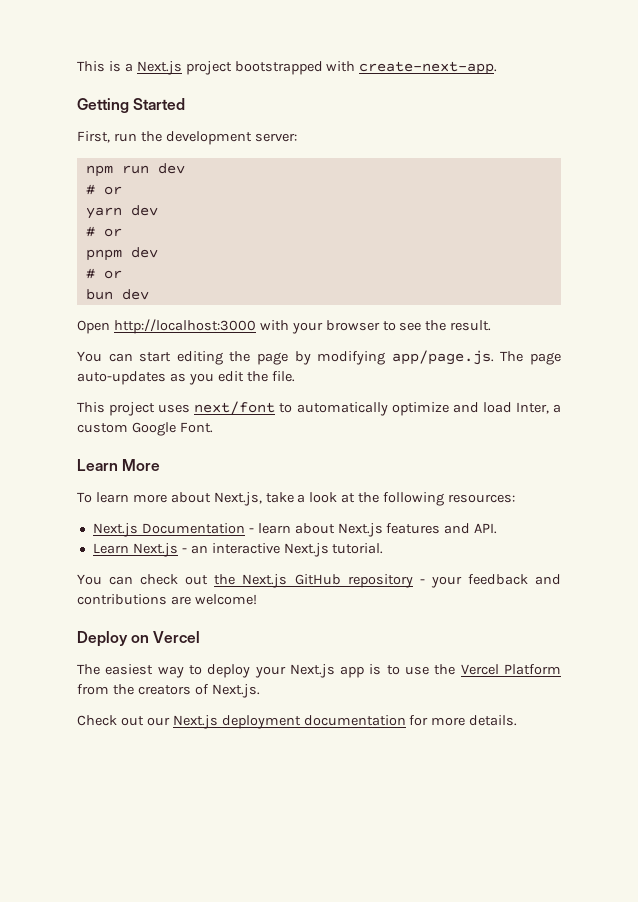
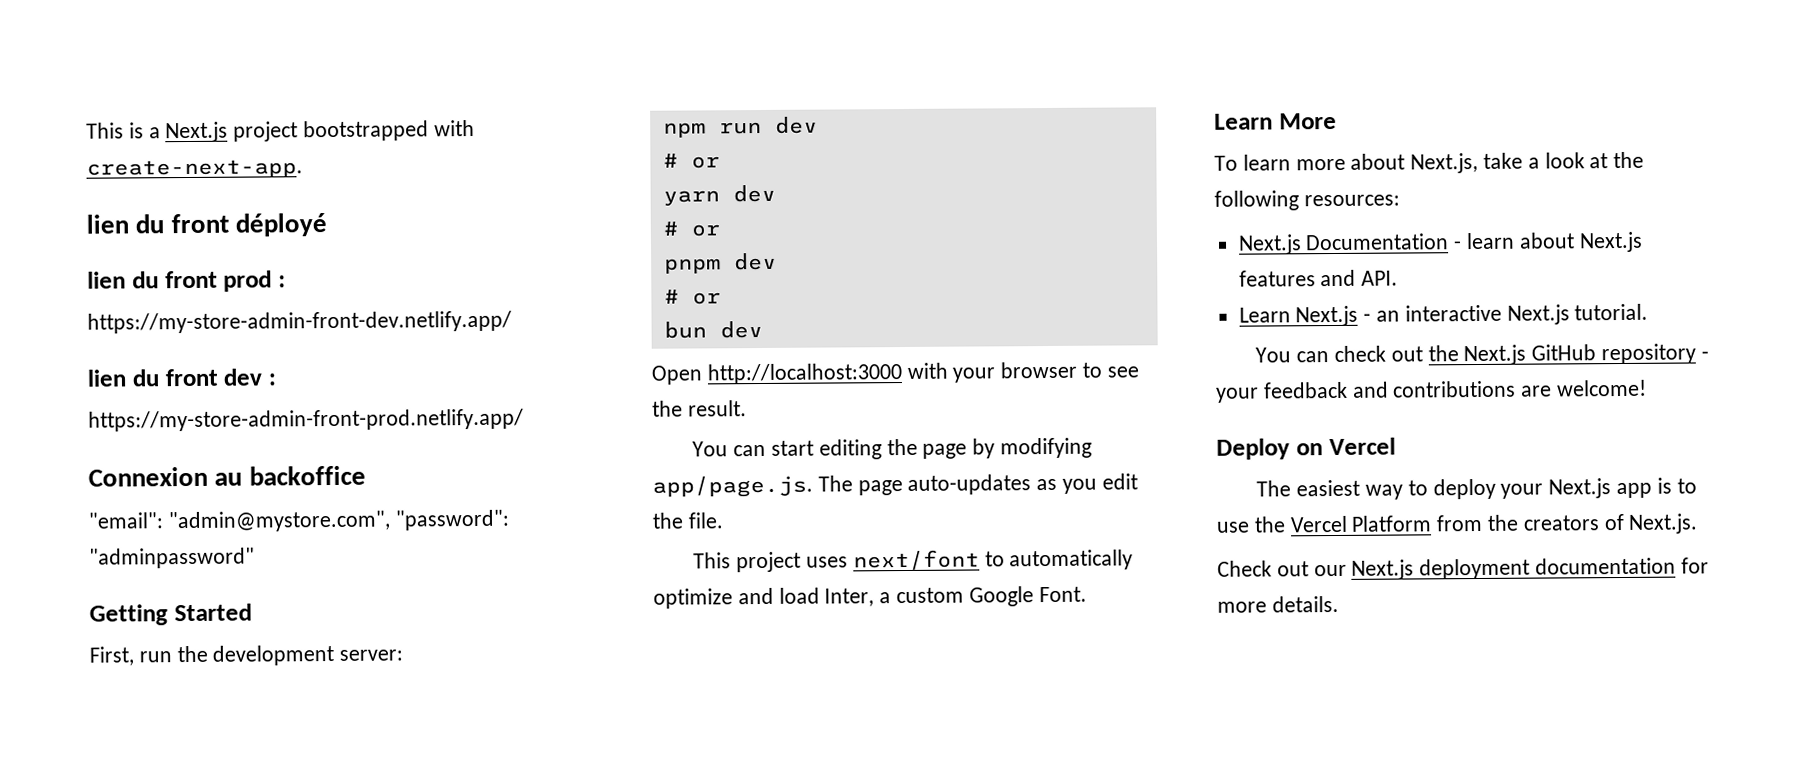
+ lien du front déployé
+ lien du front prod :
+ https://my-store-admin-front-dev.netlify.app/
+ lien du front dev :
+ https://my-store-admin-front-prod.netlify.app/
+ Connexion au backoffice
+ "email": "admin@mystore.com", "password": "adminpassword"

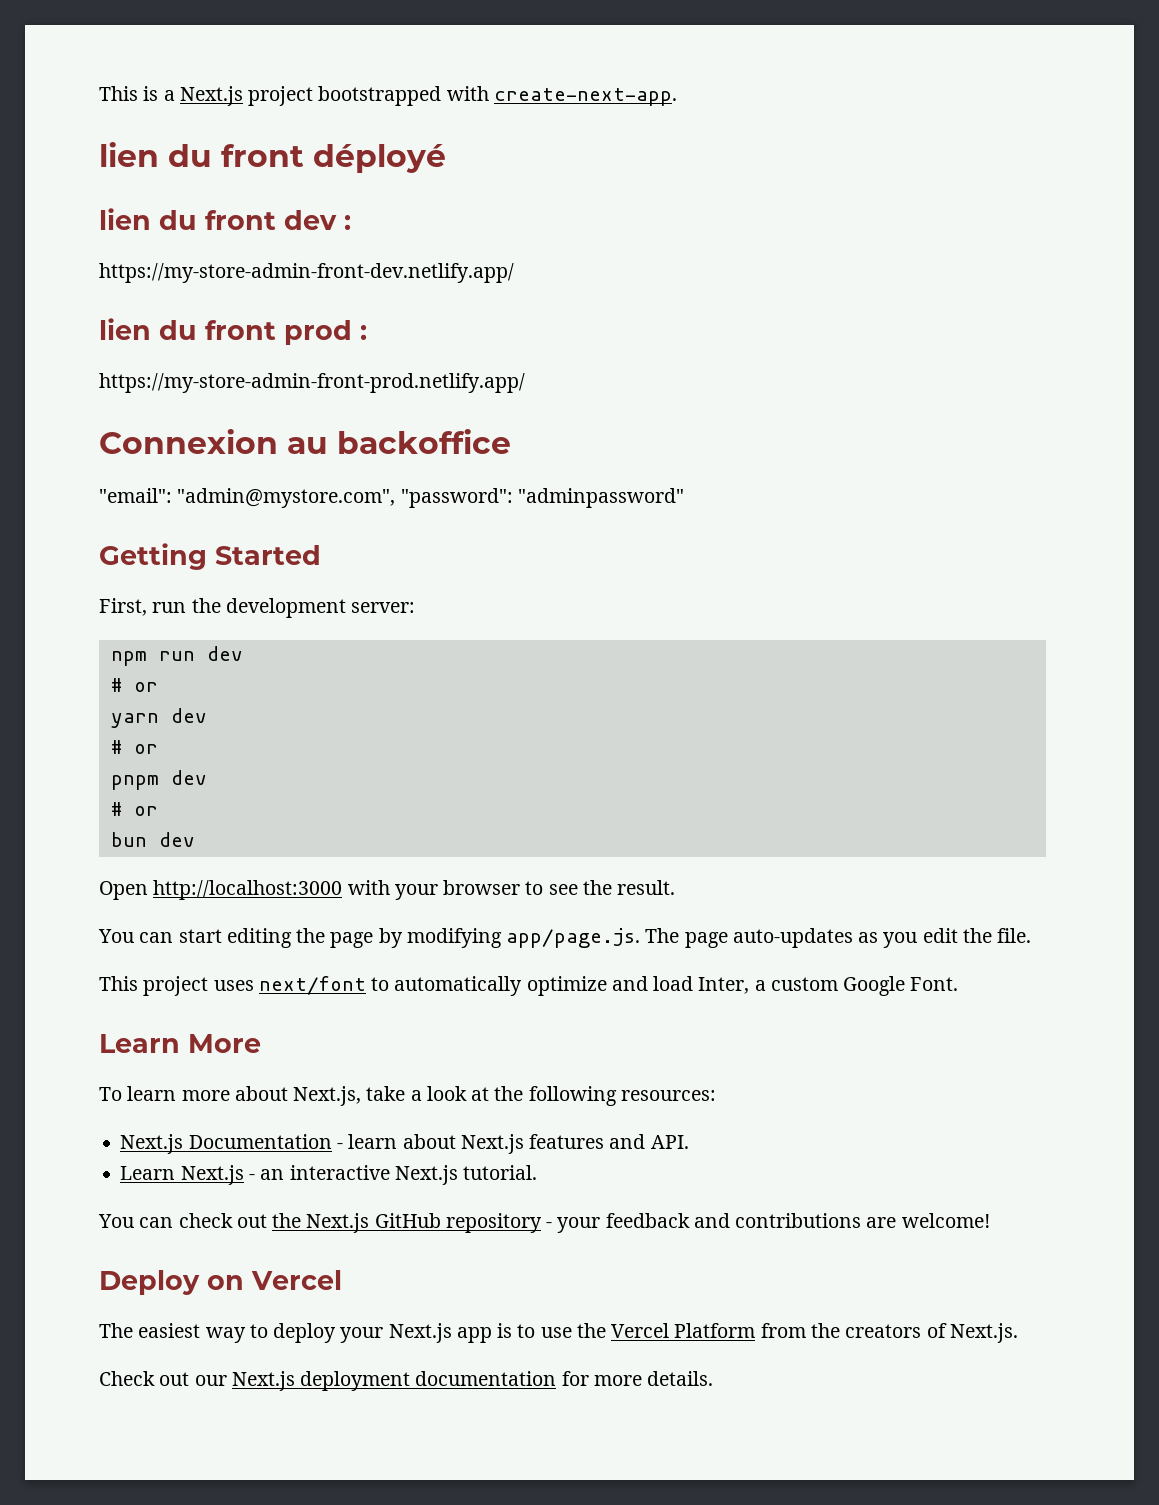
- lien du front prod :
+ lien du front dev :
- lien du front dev :
+ lien du front prod :

